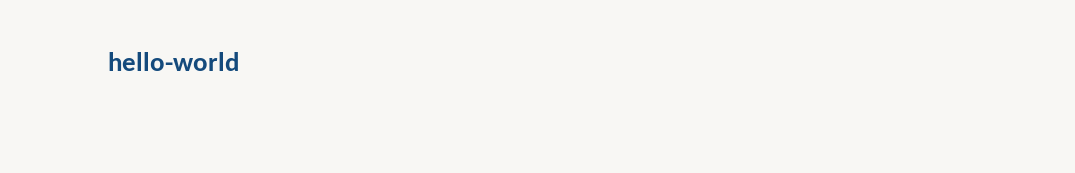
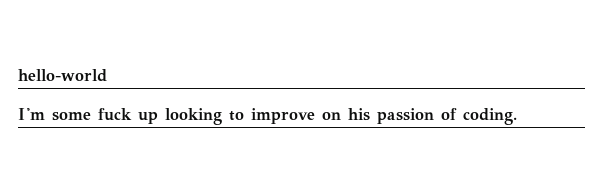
+ I'm some fuck up looking to improve on his passion of coding.

